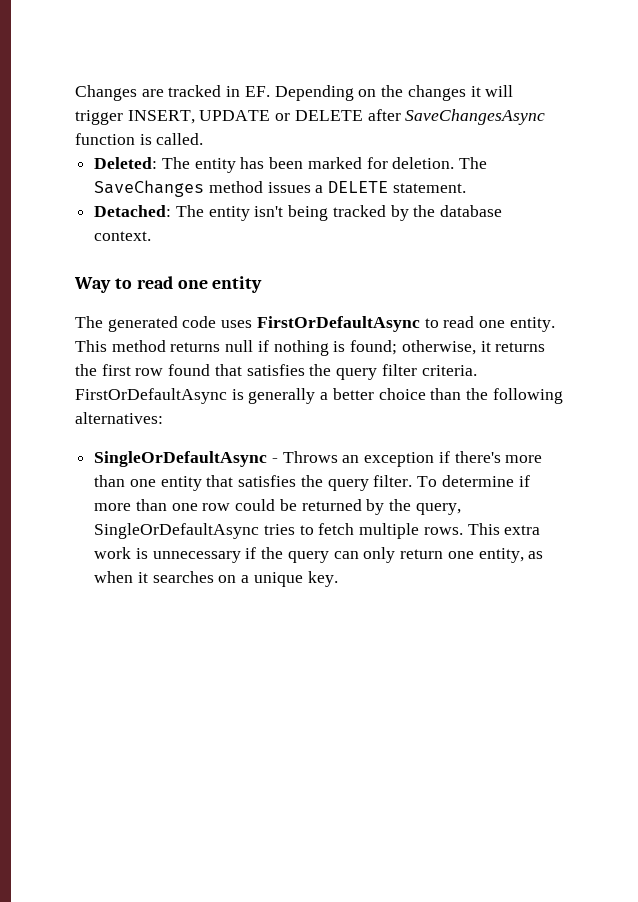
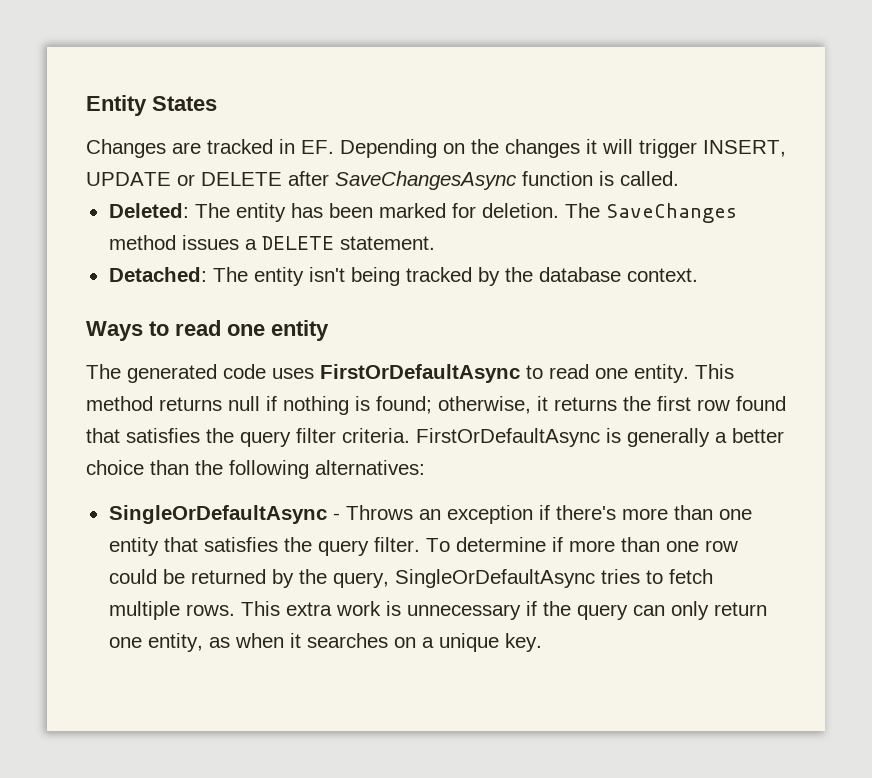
+ Entity States
- Way to read one entity
+ Ways to read one entity

